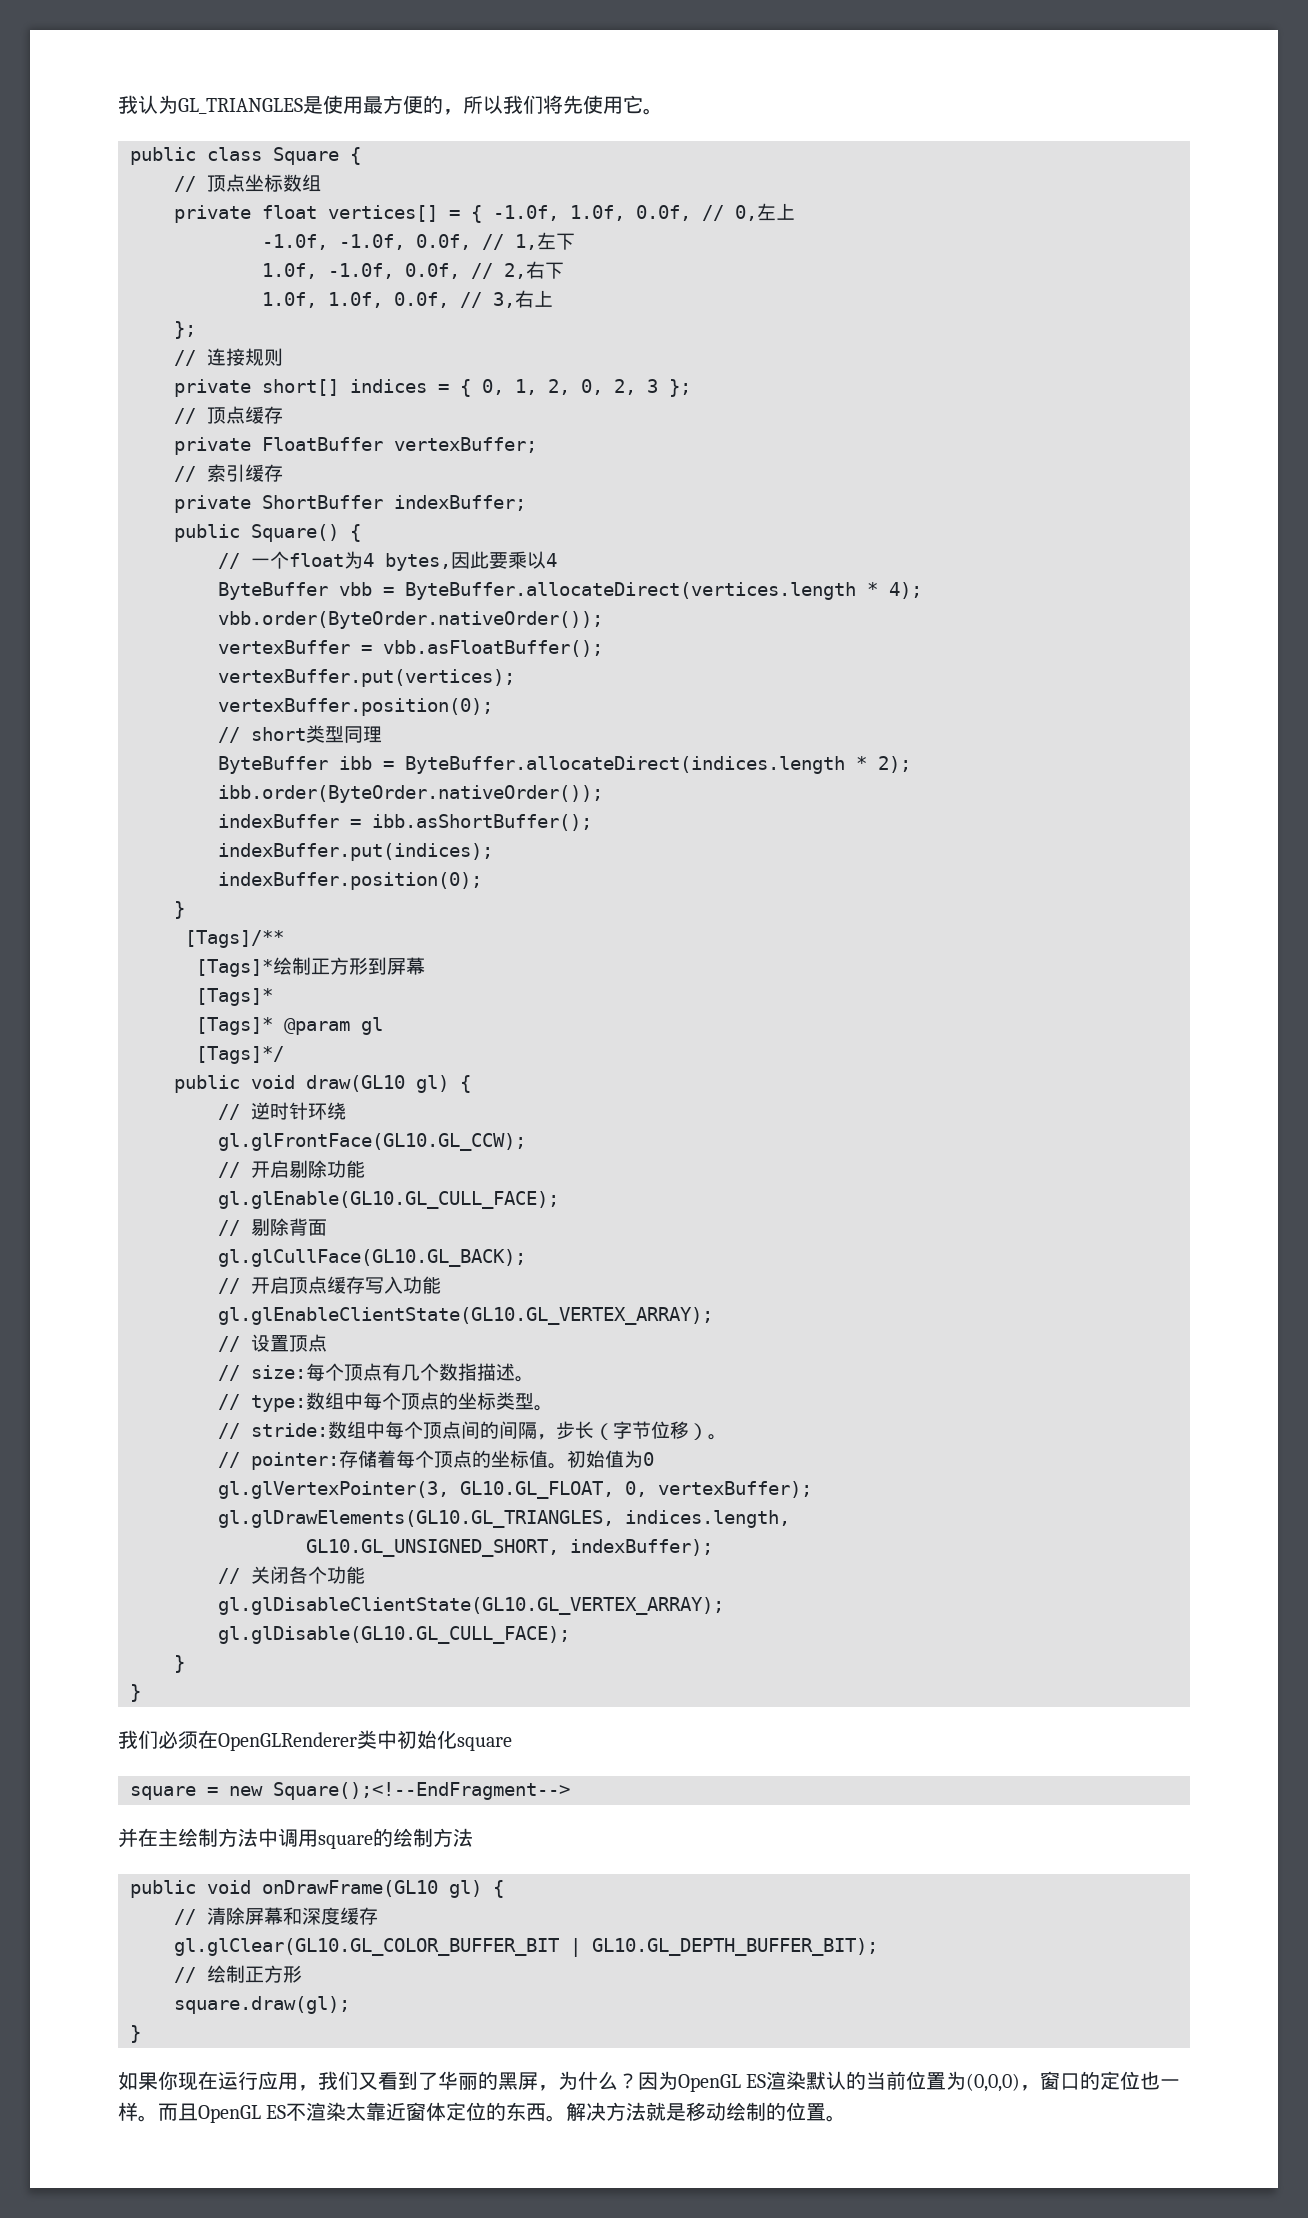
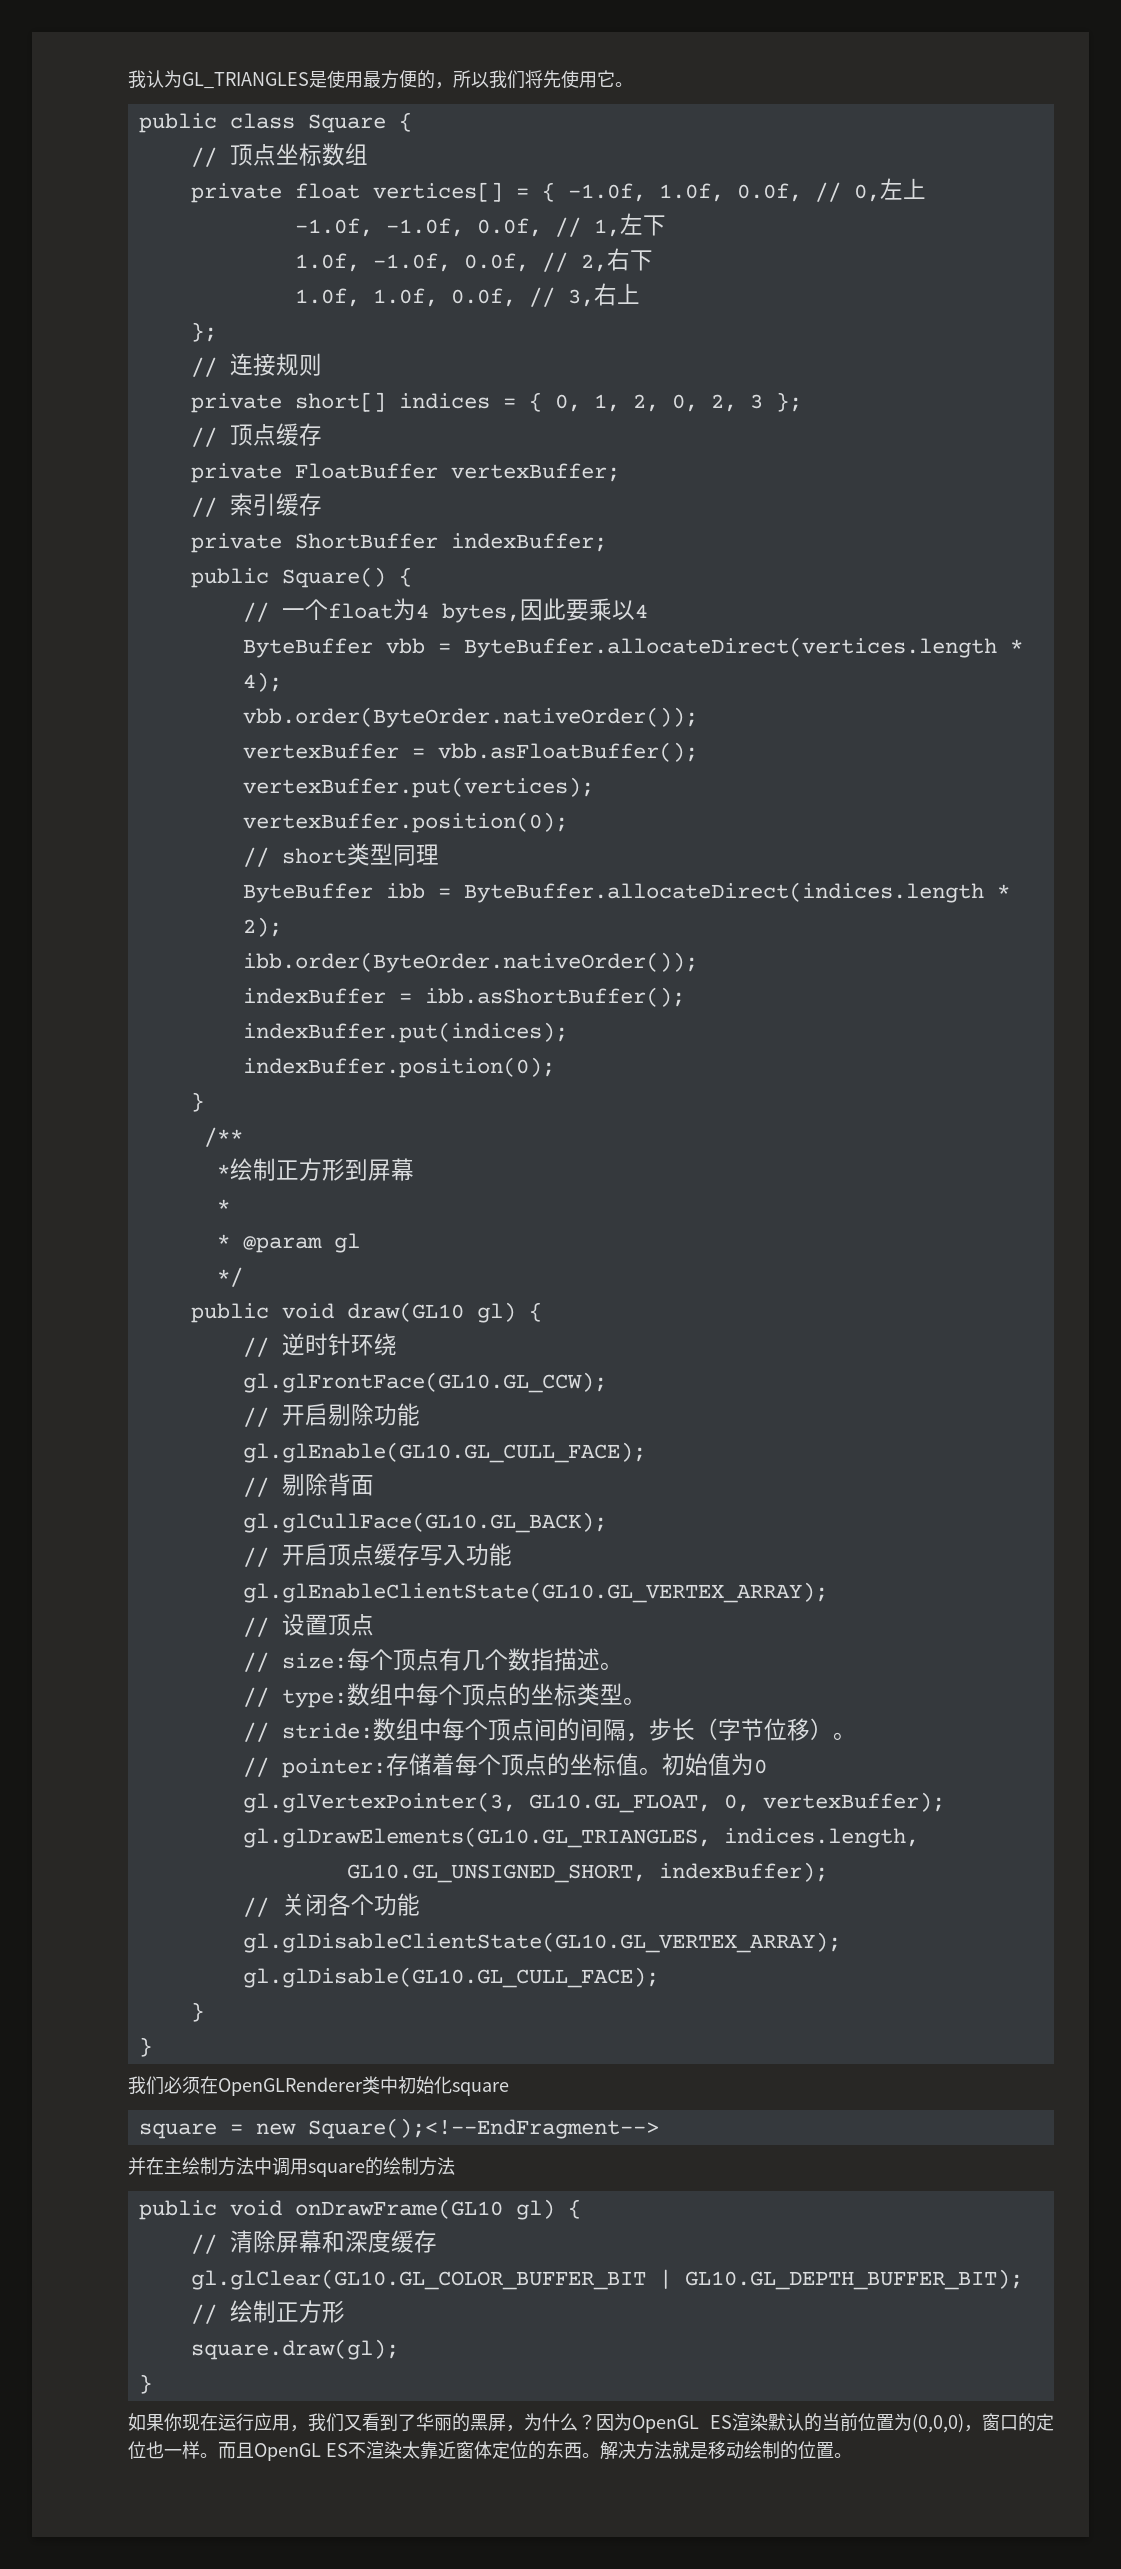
- [Tags]/**
- [Tags]*绘制正方形到屏幕
- [Tags]*
- [Tags]* @param gl
+ /**
+ *绘制正方形到屏幕
+ *
+ * @param gl
- [Tags]*/
+ */

